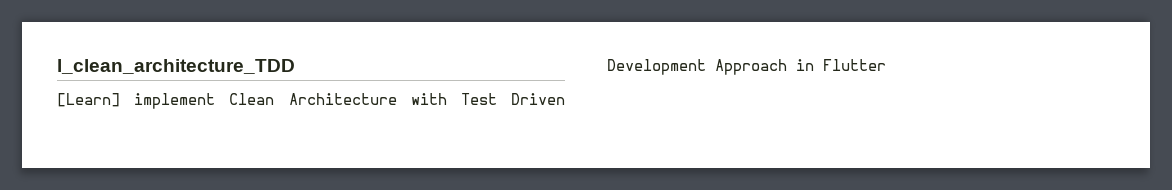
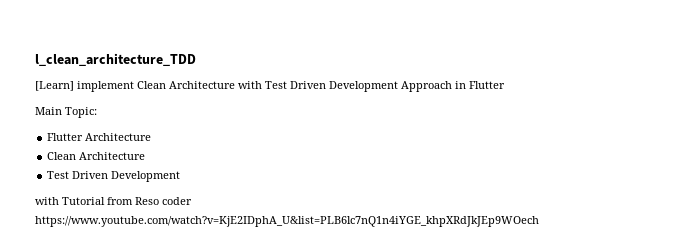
+ Main Topic:
+ Flutter Architecture
+ Clean Architecture
+ Test Driven Development
+ with Tutorial from Reso coder https://www.youtube.com/watch?v=KjE2IDphA_U&list=PLB6lc7nQ1n4iYGE_khpXRdJkJEp9WOech

